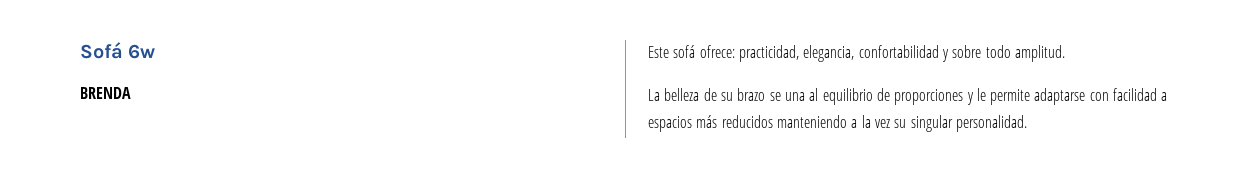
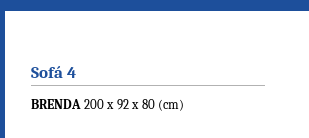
- Sofá 6w
+ Sofá 4
- BRENDA
- Este sofá ofrece: practicidad, elegancia, confortabilidad y sobre todo amplitud.
- La belleza de su brazo se una al equilibrio de proporciones y le permite adaptarse con facilidad a espacios más reducidos manteniendo a la vez su singular personalidad.
+ BRENDA 200 x 92 x 80 (cm)

